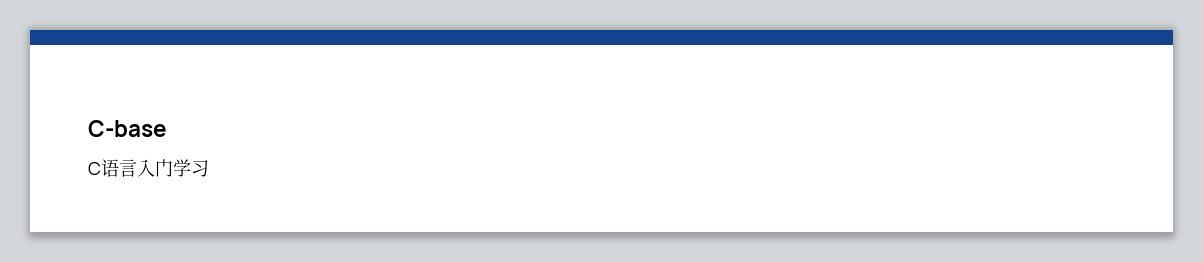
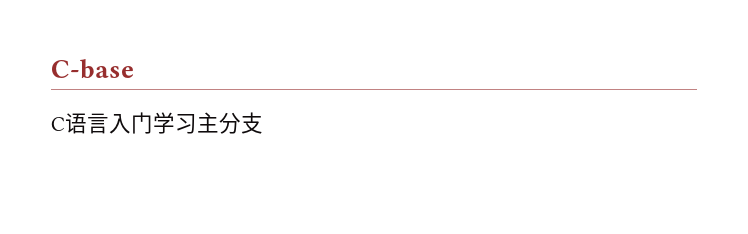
- C语言入门学习
+ C语言入门学习主分支

